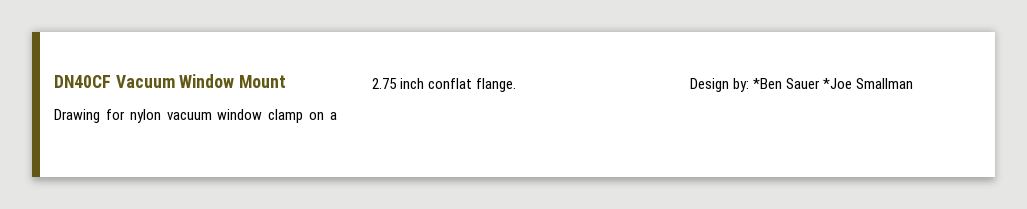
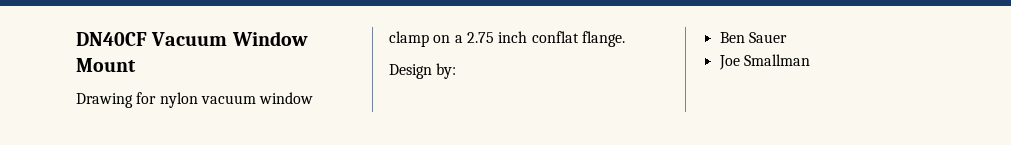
- Design by: *Ben Sauer *Joe Smallman
+ Design by:
+ Ben Sauer
+ Joe Smallman

